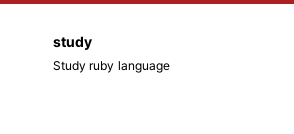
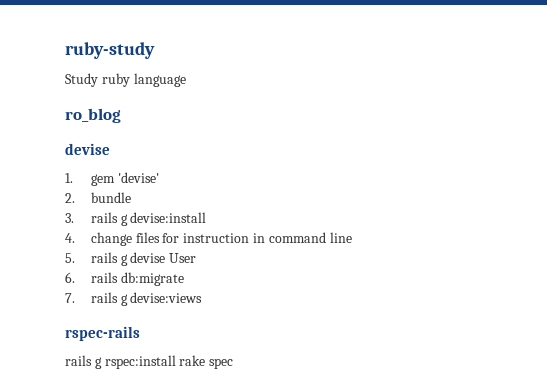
- study
+ ruby-study
+ ro_blog
+ devise
+ 1. gem 'devise'
+ 2. bundle
+ 3. rails g devise:install
+ 4. change files for instruction in command line
+ 5. rails g devise User
+ 6. rails db:migrate
+ 7. rails g devise:views
+ rspec-rails
+ rails g rspec:install rake spec

